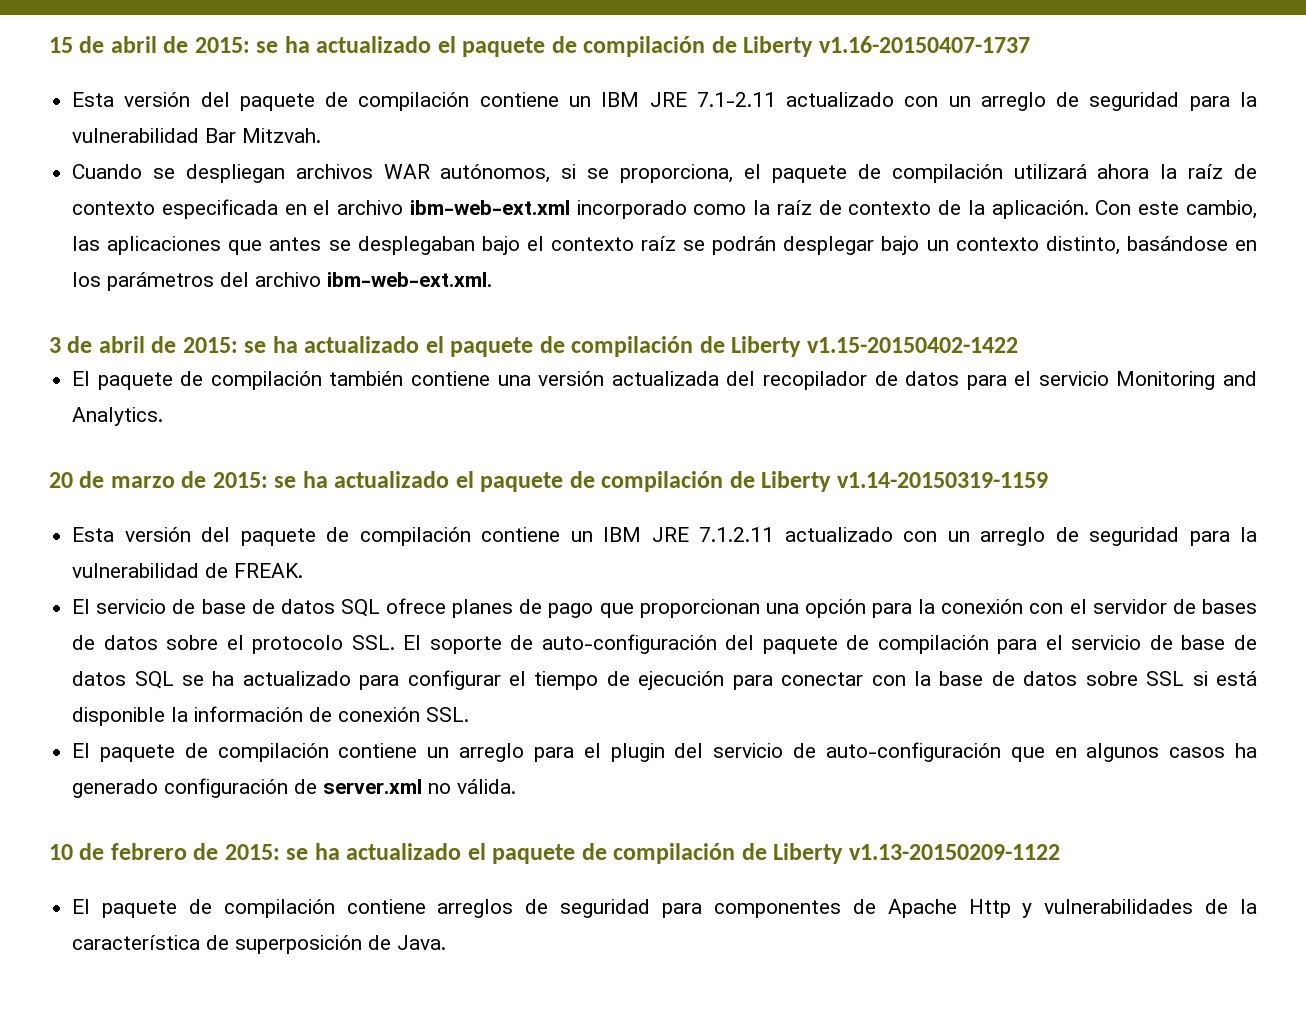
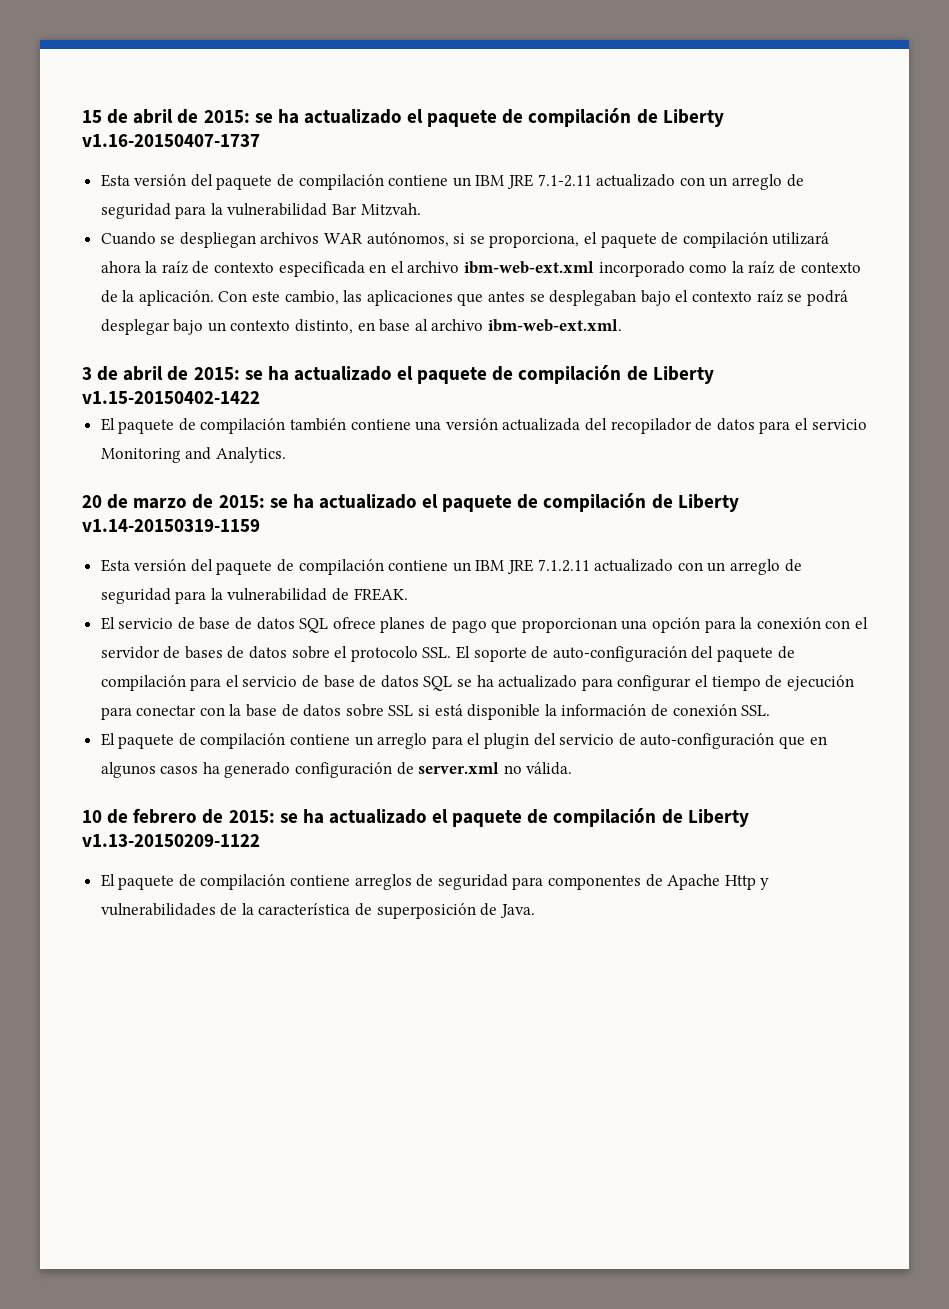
- Con este cambio, las aplicaciones que antes se desplegaban bajo el contexto raíz se podrán desplegar bajo un contexto distinto, basándose en los parámetros del archivo ibm-web-ext.xml.
+ Con este cambio, las aplicaciones que antes se desplegaban bajo el contexto raíz se podrá desplegar bajo un contexto distinto, en base al archivo ibm-web-ext.xml.

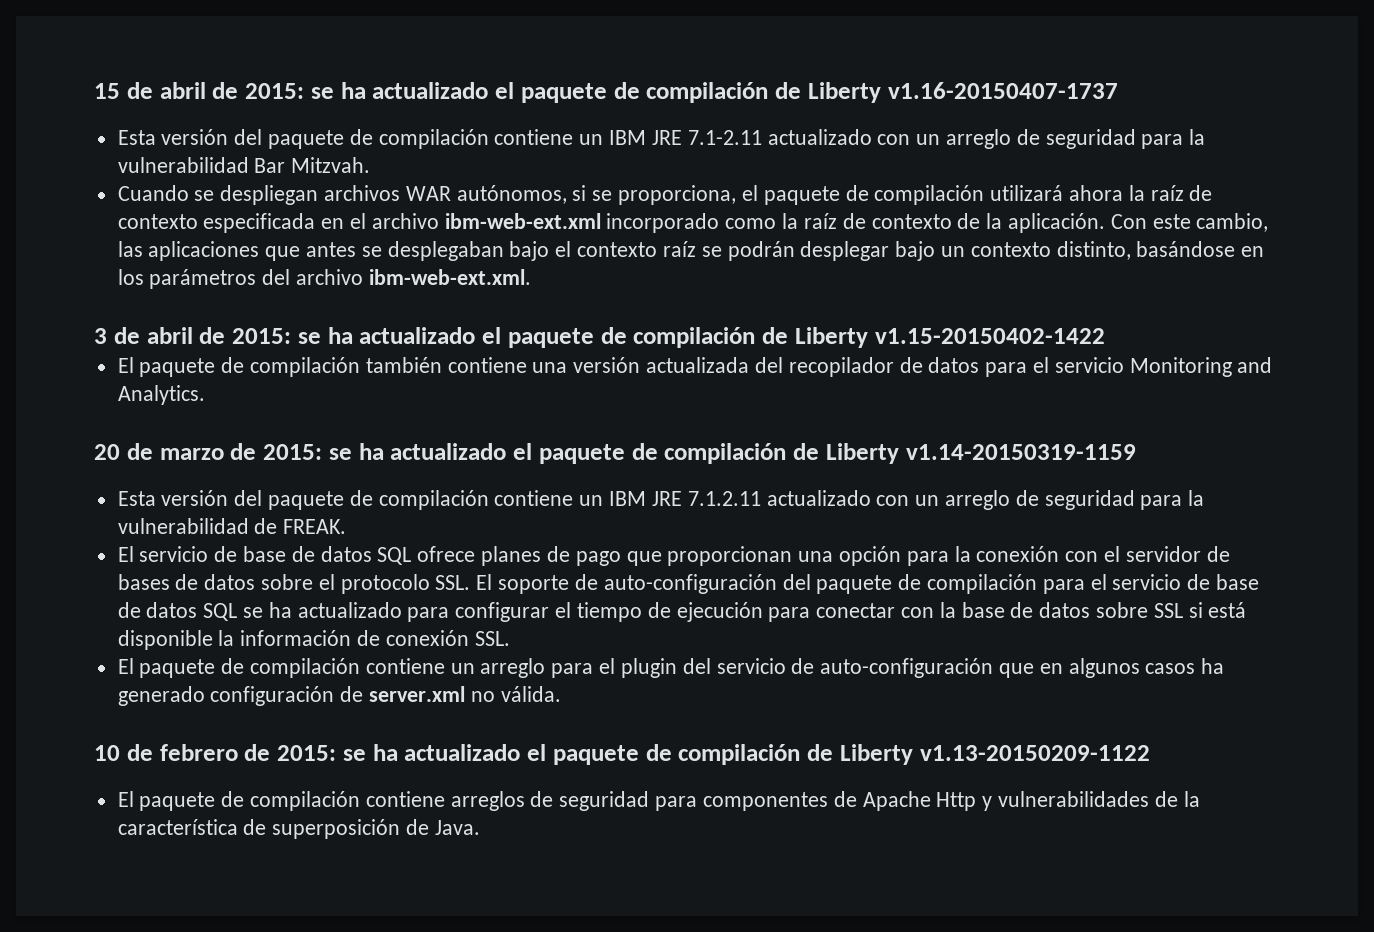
- Con este cambio, las aplicaciones que antes se desplegaban bajo el contexto raíz se podrá desplegar bajo un contexto distinto, en base al archivo ibm-web-ext.xml.
+ Con este cambio, las aplicaciones que antes se desplegaban bajo el contexto raíz se podrán desplegar bajo un contexto distinto, basándose en los parámetros del archivo ibm-web-ext.xml.

